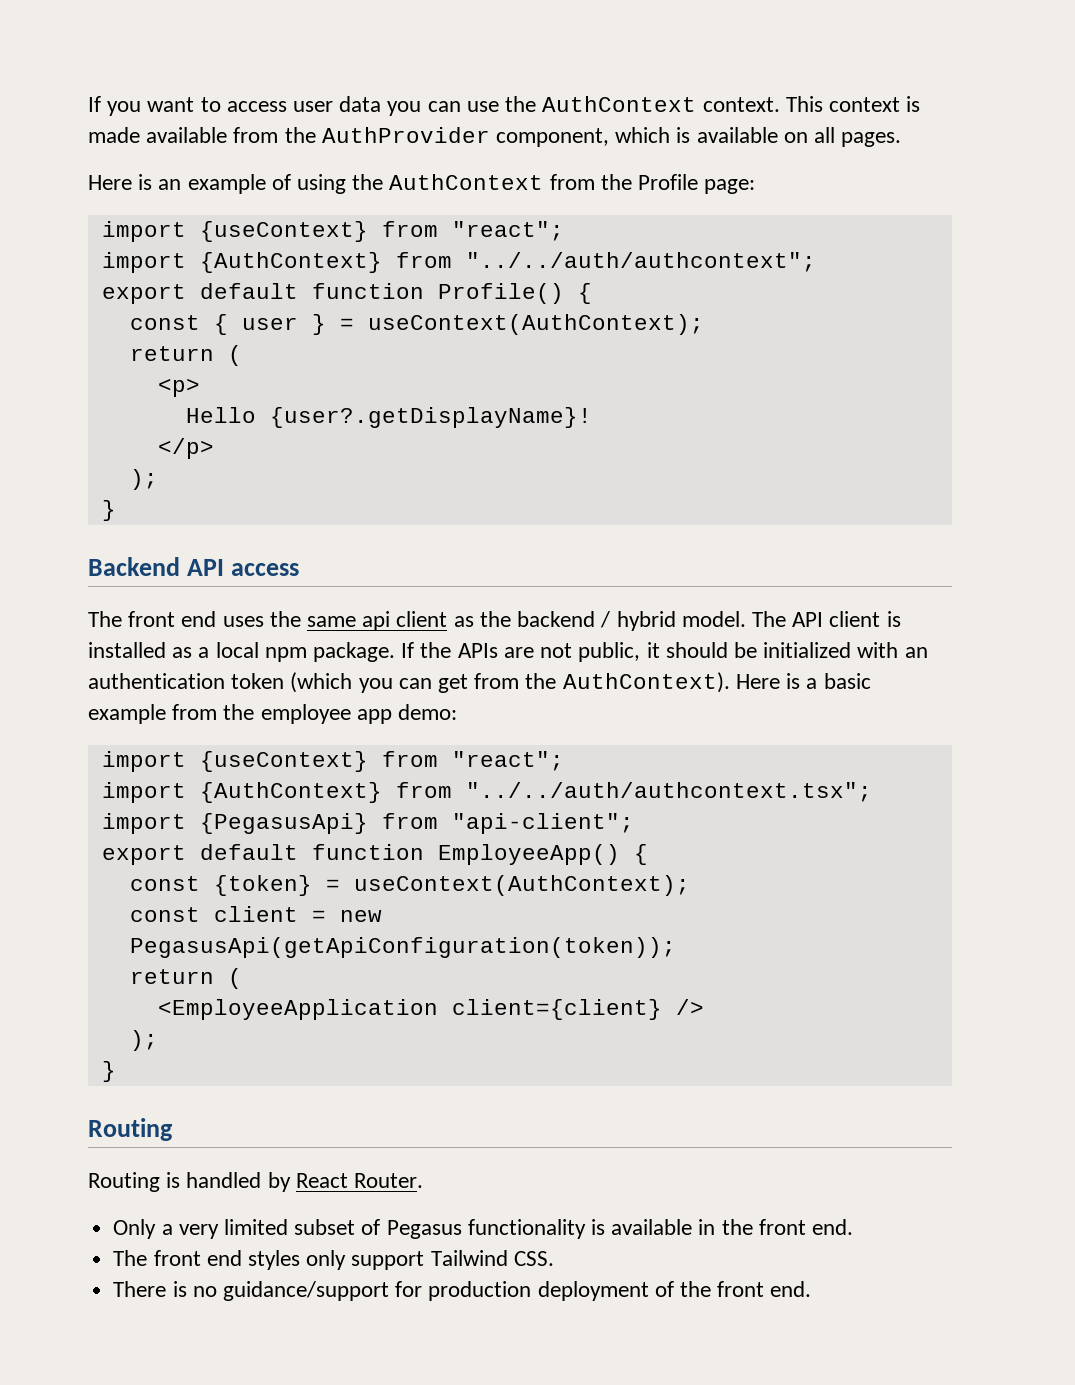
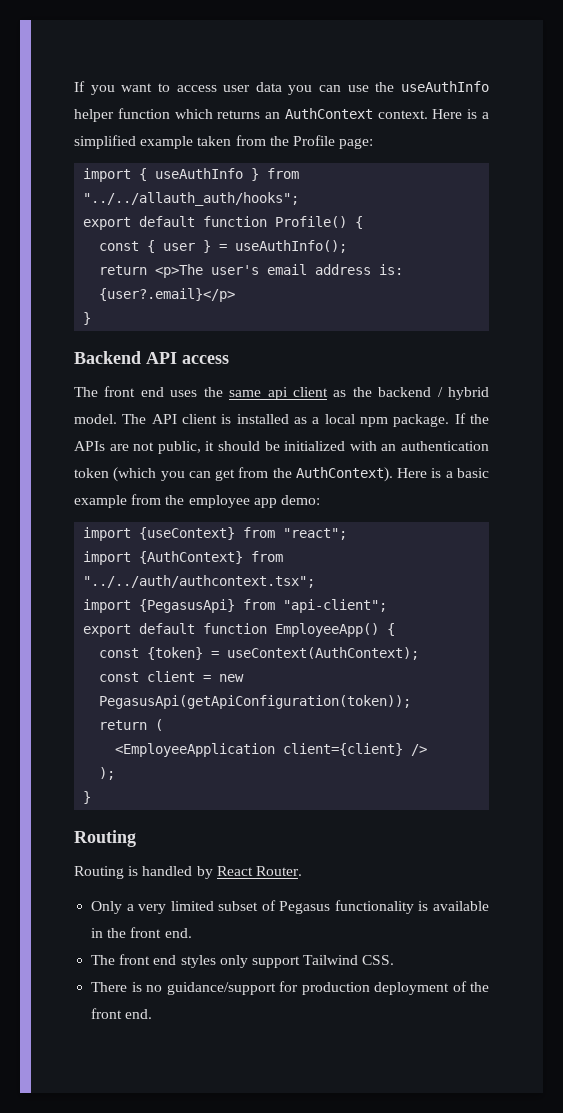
- If you want to access user data you can use the AuthContext context. This context is made available from the AuthProvider component, which is available on all pages.
- Here is an example of using the AuthContext from the Profile page:
- import {useContext} from "react";
- import {AuthContext} from "../../auth/authcontext";
+ If you want to access user data you can use the useAuthInfo helper function which returns an AuthContext context. Here is a simplified example taken from the Profile page:
+ import { useAuthInfo } from "../../allauth_auth/hooks";
- const { user } = useContext(AuthContext);
- return (
- <p>
- Hello {user?.getDisplayName}!
- </p>
- );
+ const { user } = useAuthInfo();
+ return <p>The user's email address is: {user?.email}</p>

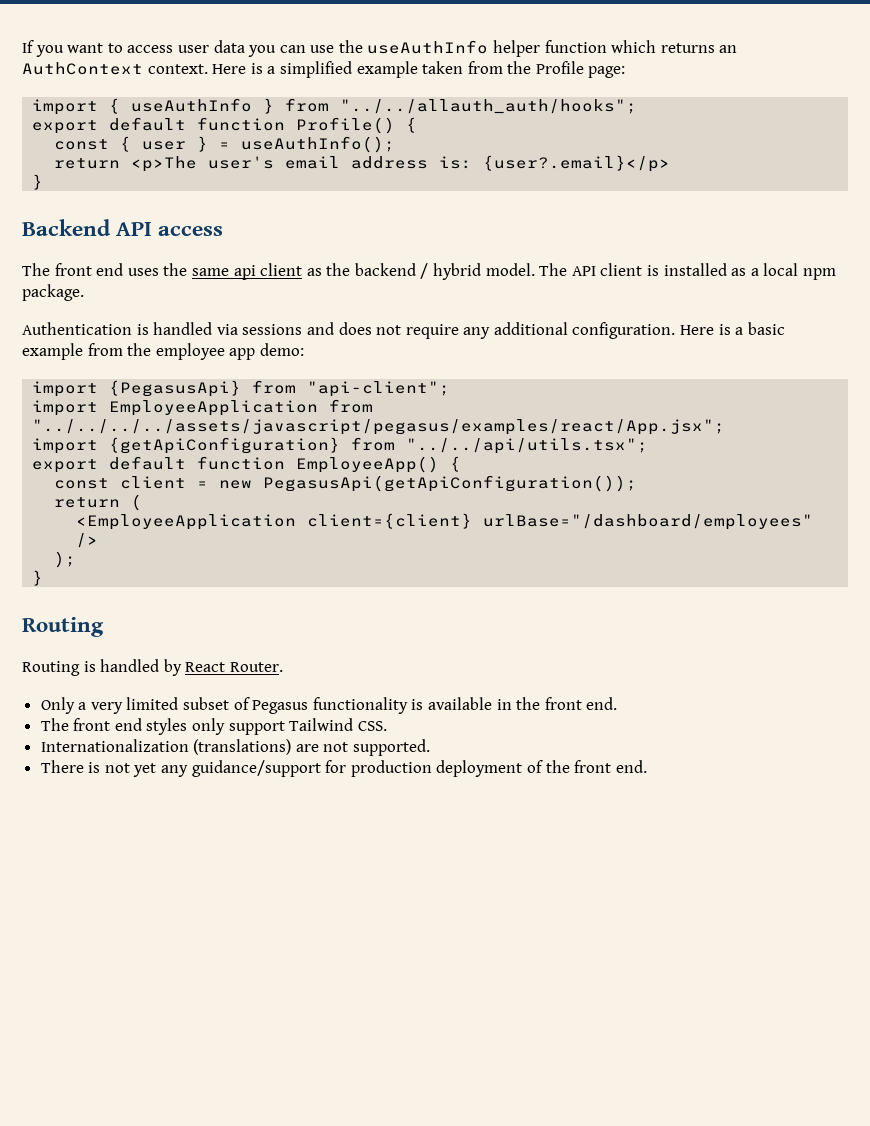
- The API client is installed as a local npm package. If the APIs are not public, it should be initialized with an authentication token (which you can get from the AuthContext).
+ The API client is installed as a local npm package.
+ Authentication is handled via sessions and does not require any additional configuration.
- import {useContext} from "react";
- import {AuthContext} from "../../auth/authcontext.tsx";
  import {PegasusApi} from "api-client";
+ import EmployeeApplication from "../../../../assets/javascript/pegasus/examples/react/App.jsx";
+ import {getApiConfiguration} from "../../api/utils.tsx";
- const {token} = useContext(AuthContext);
- const client = new PegasusApi(getApiConfiguration(token));
+ const client = new PegasusApi(getApiConfiguration());
- <EmployeeApplication client={client} />
+ <EmployeeApplication client={client} urlBase="/dashboard/employees" />
+ Internationalization (translations) are not supported.
- There is no guidance/support for production deployment of the front end.
+ There is not yet any guidance/support for production deployment of the front end.

